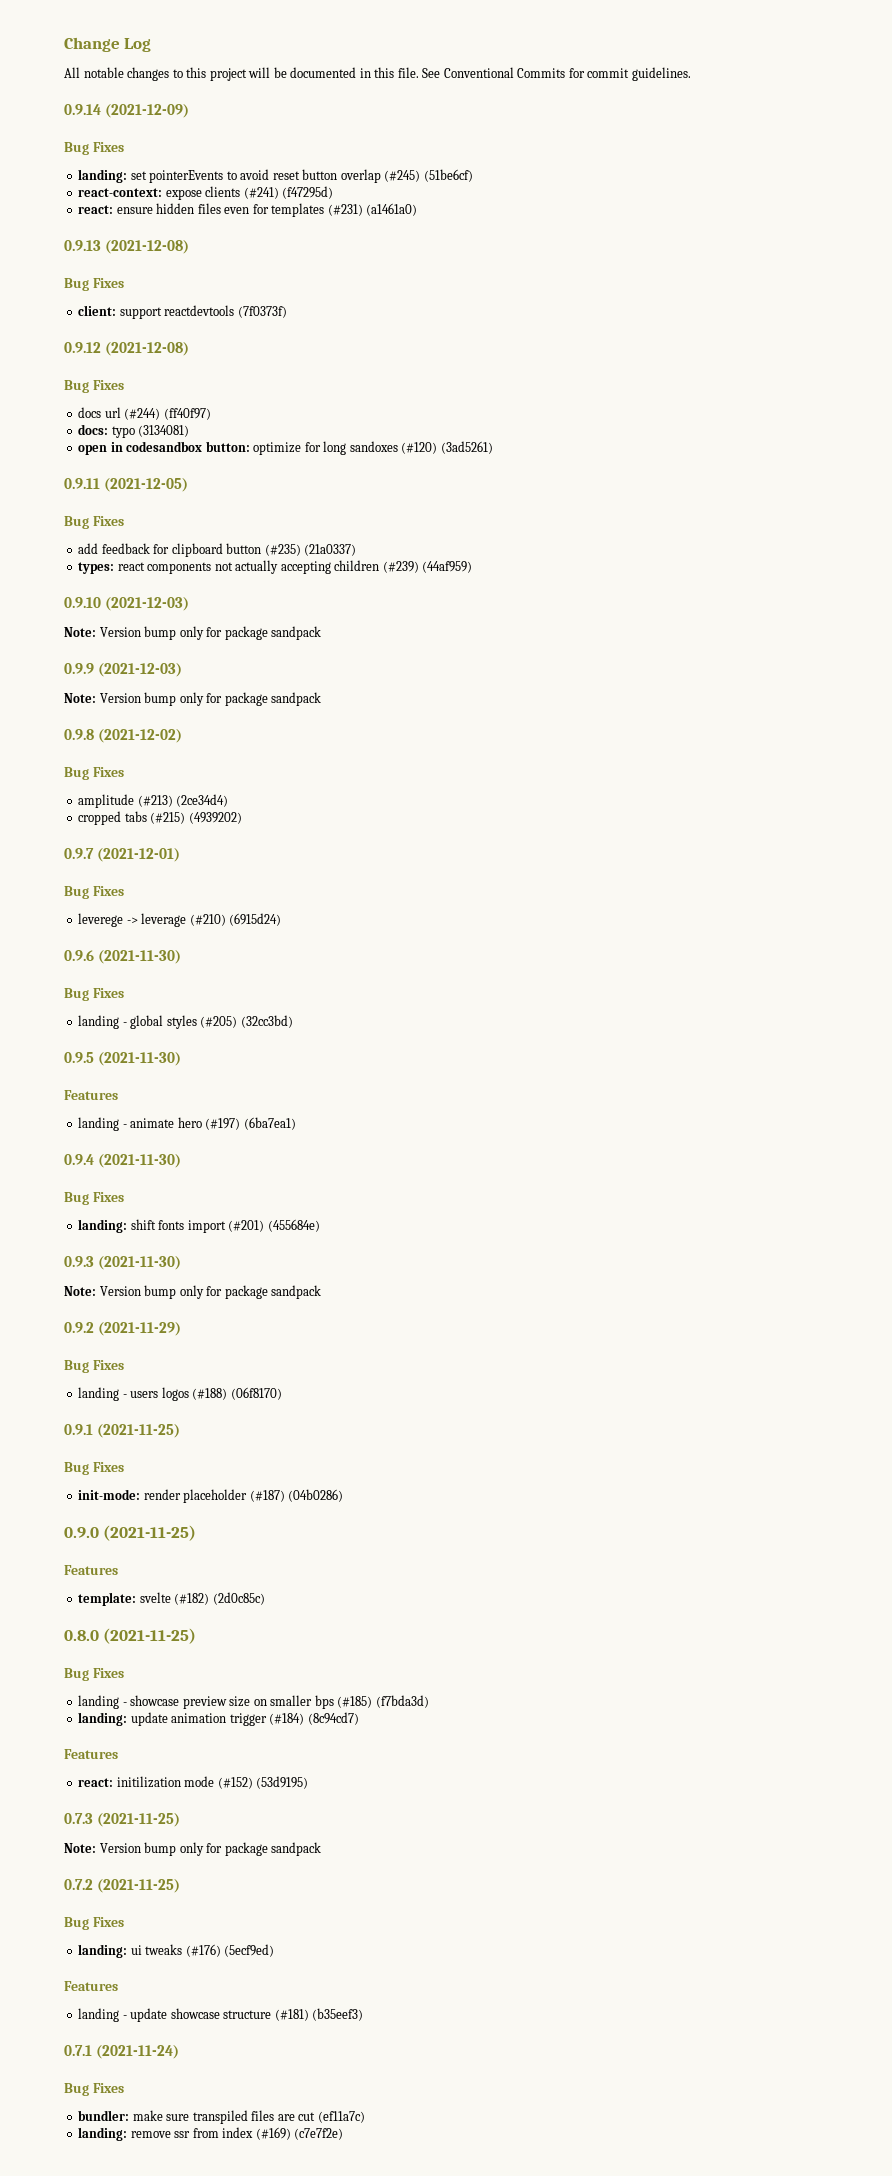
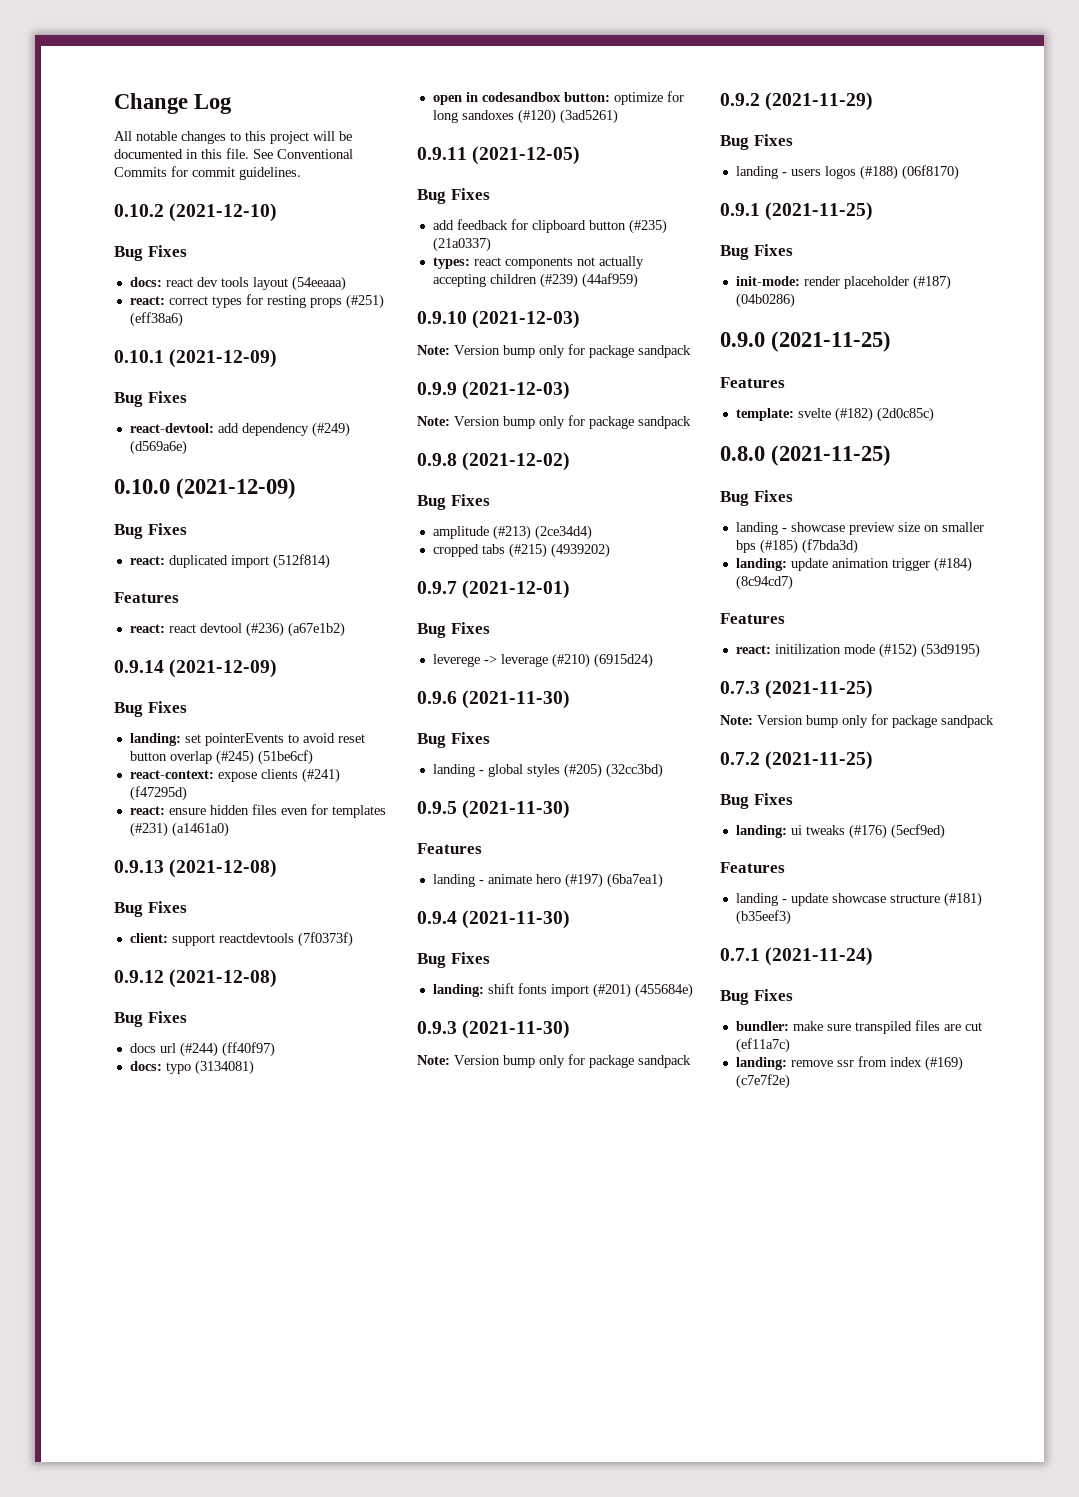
+ 0.10.2 (2021-12-10)
+ Bug Fixes
+ docs: react dev tools layout (54eeaaa)
+ react: correct types for resting props (#251) (eff38a6)
+ 0.10.1 (2021-12-09)
+ Bug Fixes
+ react-devtool: add dependency (#249) (d569a6e)
+ 0.10.0 (2021-12-09)
+ Bug Fixes
+ react: duplicated import (512f814)
+ Features
+ react: react devtool (#236) (a67e1b2)

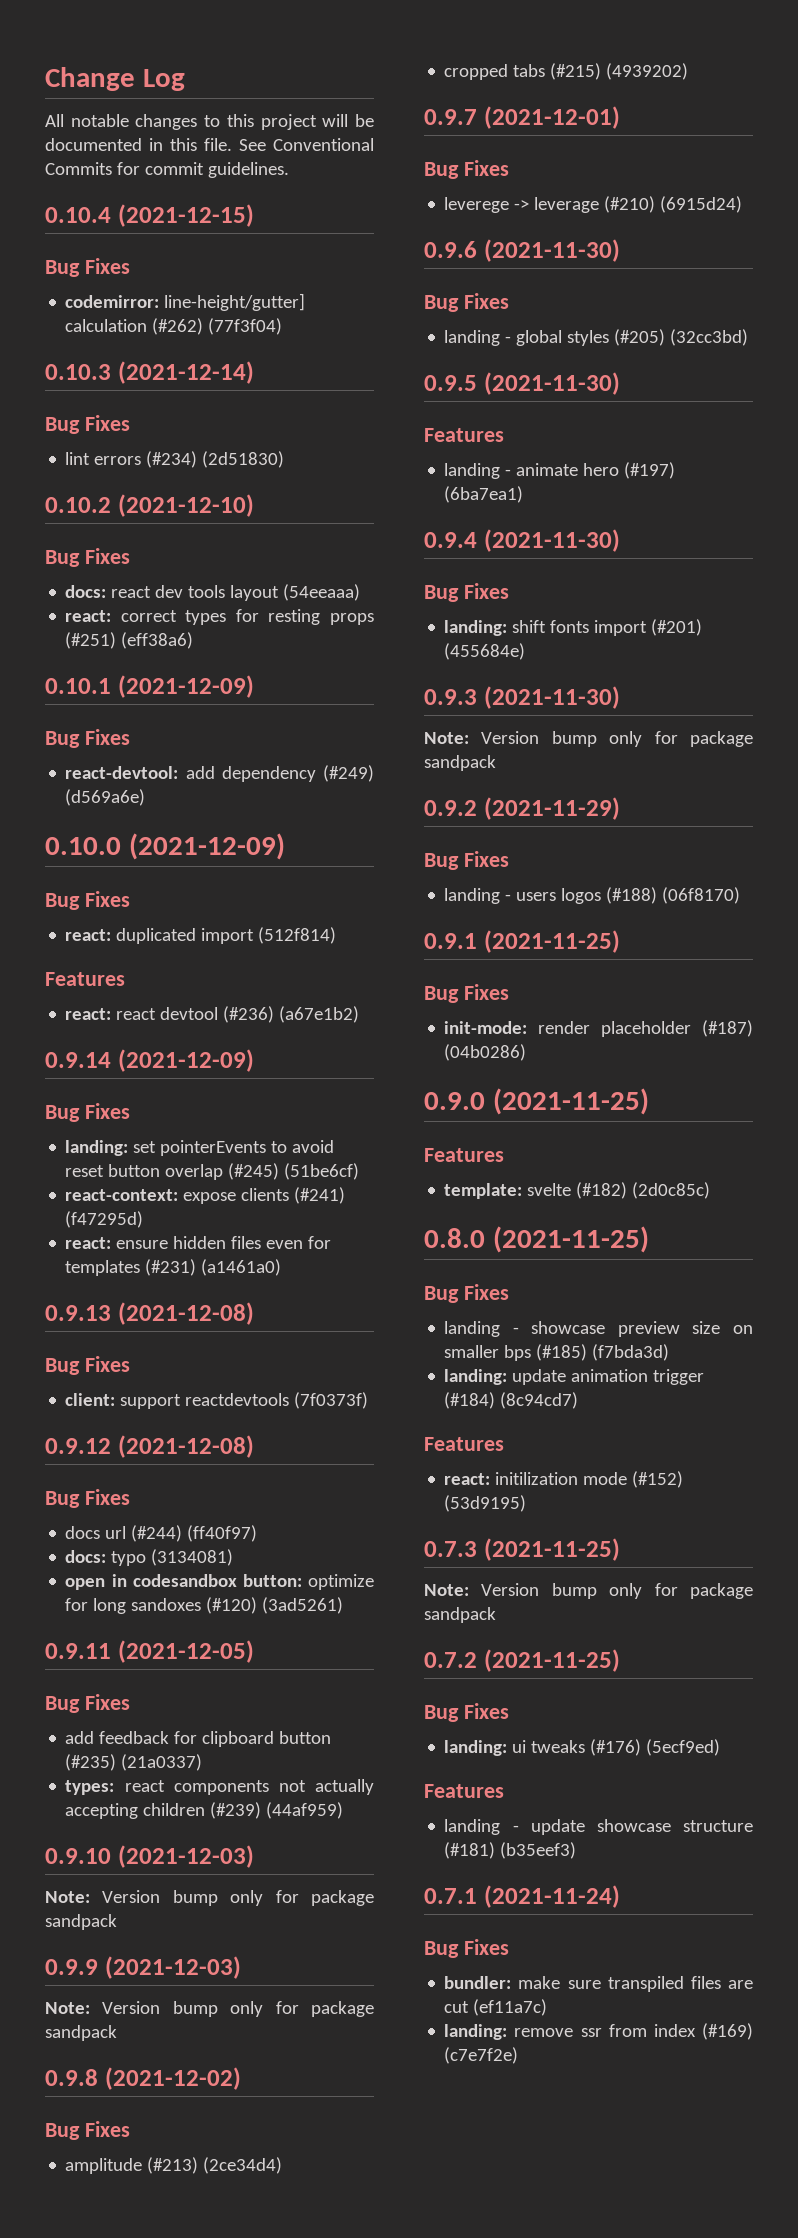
+ 0.10.4 (2021-12-15)
+ Bug Fixes
+ codemirror: line-height/gutter] calculation (#262) (77f3f04)
+ 0.10.3 (2021-12-14)
+ Bug Fixes
+ lint errors (#234) (2d51830)

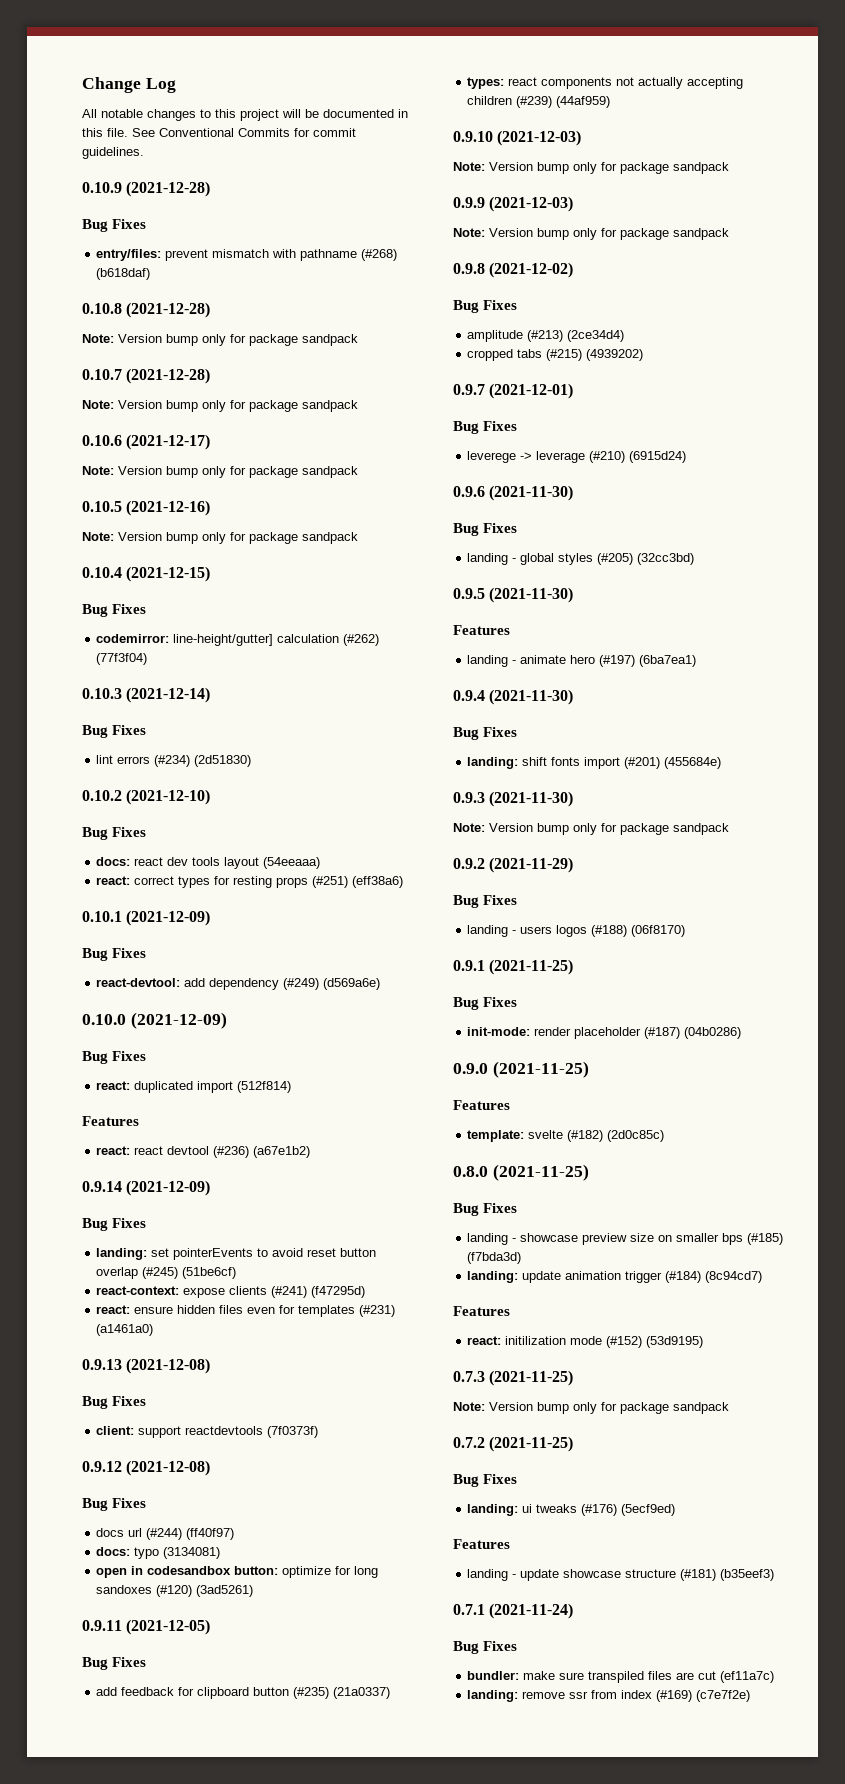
+ 0.10.9 (2021-12-28)
+ Bug Fixes
+ entry/files: prevent mismatch with pathname (#268) (b618daf)
+ 0.10.8 (2021-12-28)
+ Note: Version bump only for package sandpack
+ 0.10.7 (2021-12-28)
+ Note: Version bump only for package sandpack
+ 0.10.6 (2021-12-17)
+ Note: Version bump only for package sandpack
+ 0.10.5 (2021-12-16)
+ Note: Version bump only for package sandpack

